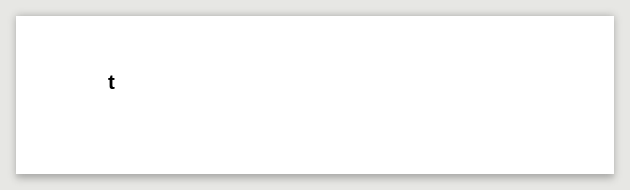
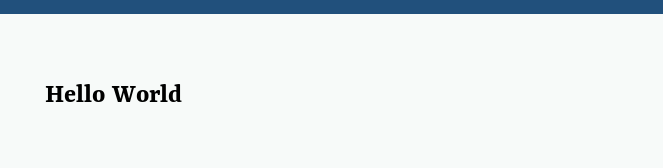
- t
+ Hello World

